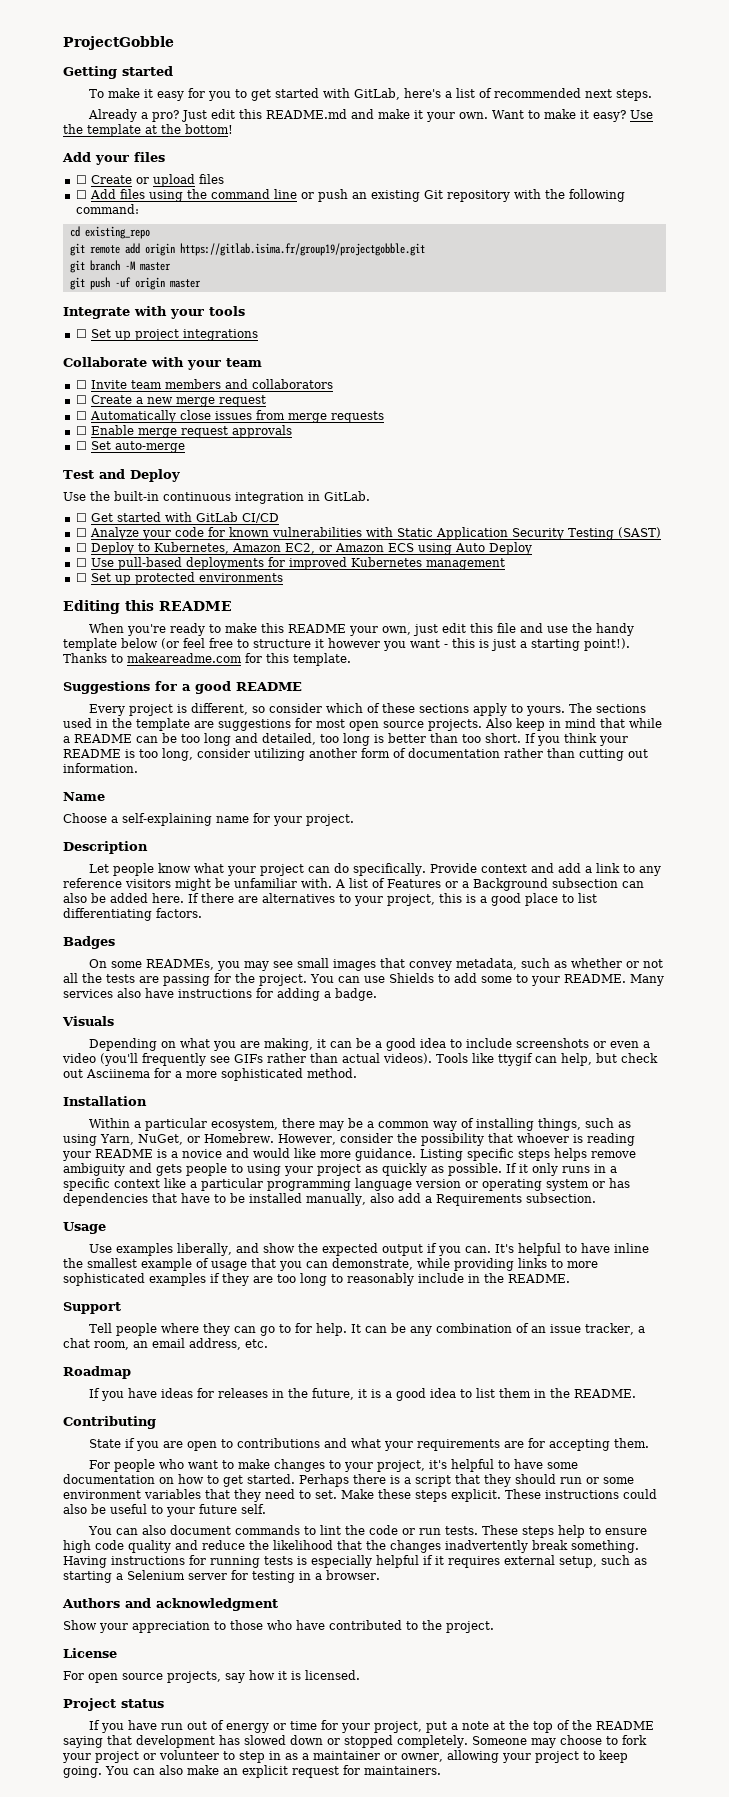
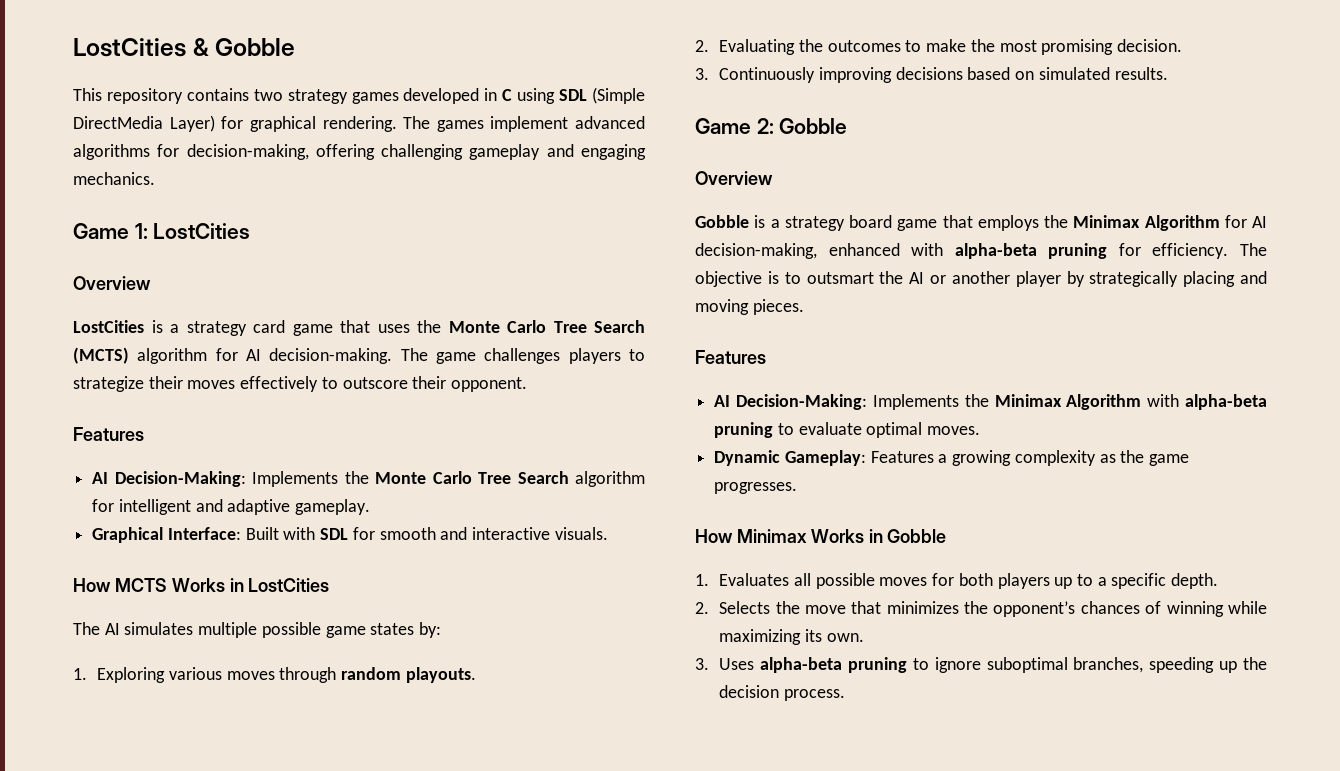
- ProjectGobble
- Getting started
- To make it easy for you to get started with GitLab, here's a list of recommended next steps.
- Already a pro? Just edit this README.md and make it your own. Want to make it easy? Use the template at the bottom!
- Add your files
- ☐ Create or upload files
- ☐ Add files using the command line or push an existing Git repository with the following command:
- cd existing_repo
- git remote add origin https://gitlab.isima.fr/group19/projectgobble.git
- git branch -M master
- git push -uf origin master
- Integrate with your tools
- ☐ Set up project integrations
- Collaborate with your team
- ☐ Invite team members and collaborators
- ☐ Create a new merge request
- ☐ Automatically close issues from merge requests
- ☐ Enable merge request approvals
- ☐ Set auto-merge
- Test and Deploy
- Use the built-in continuous integration in GitLab.
- ☐ Get started with GitLab CI/CD
- ☐ Analyze your code for known vulnerabilities with Static Application Security Testing (SAST)
- ☐ Deploy to Kubernetes, Amazon EC2, or Amazon ECS using Auto Deploy
- ☐ Use pull-based deployments for improved Kubernetes management
- ☐ Set up protected environments
- Editing this README
- When you're ready to make this README your own, just edit this file and use the handy template below (or feel free to structure it however you want - this is just a starting point!). Thanks to makeareadme.com for this template.
- Suggestions for a good README
- Every project is different, so consider which of these sections apply to yours. The sections used in the template are suggestions for most open source projects. Also keep in mind that while a README can be too long and detailed, too long is better than too short. If you think your README is too long, consider utilizing another form of documentation rather than cutting out information.
- Name
- Choose a self-explaining name for your project.
- Description
- Let people know what your project can do specifically. Provide context and add a link to any reference visitors might be unfamiliar with. A list of Features or a Background subsection can also be added here. If there are alternatives to your project, this is a good place to list differentiating factors.
- Badges
- On some READMEs, you may see small images that convey metadata, such as whether or not all the tests are passing for the project. You can use Shields to add some to your README. Many services also have instructions for adding a badge.
- Visuals
- Depending on what you are making, it can be a good idea to include screenshots or even a video (you'll frequently see GIFs rather than actual videos). Tools like ttygif can help, but check out Asciinema for a more sophisticated method.
- Installation
- Within a particular ecosystem, there may be a common way of installing things, such as using Yarn, NuGet, or Homebrew. However, consider the possibility that whoever is reading your README is a novice and would like more guidance. Listing specific steps helps remove ambiguity and gets people to using your project as quickly as possible. If it only runs in a specific context like a particular programming language version or operating system or has dependencies that have to be installed manually, also add a Requirements subsection.
- Usage
- Use examples liberally, and show the expected output if you can. It's helpful to have inline the smallest example of usage that you can demonstrate, while providing links to more sophisticated examples if they are too long to reasonably include in the README.
- Support
- Tell people where they can go to for help. It can be any combination of an issue tracker, a chat room, an email address, etc.
- Roadmap
- If you have ideas for releases in the future, it is a good idea to list them in the README.
- Contributing
- State if you are open to contributions and what your requirements are for accepting them.
- For people who want to make changes to your project, it's helpful to have some documentation on how to get started. Perhaps there is a script that they should run or some environment variables that they need to set. Make these steps explicit. These instructions could also be useful to your future self.
- You can also document commands to lint the code or run tests. These steps help to ensure high code quality and reduce the likelihood that the changes inadvertently break something. Having instructions for running tests is especially helpful if it requires external setup, such as starting a Selenium server for testing in a browser.
- Authors and acknowledgment
- Show your appreciation to those who have contributed to the project.
- License
- For open source projects, say how it is licensed.
- Project status
- If you have run out of energy or time for your project, put a note at the top of the README saying that development has slowed down or stopped completely. Someone may choose to fork your project or volunteer to step in as a maintainer or owner, allowing your project to keep going. You can also make an explicit request for maintainers.
+ LostCities & Gobble
+ This repository contains two strategy games developed in C using SDL (Simple DirectMedia Layer) for graphical rendering. The games implement advanced algorithms for decision-making, offering challenging gameplay and engaging mechanics.
+ Game 1: LostCities
+ Overview
+ LostCities is a strategy card game that uses the Monte Carlo Tree Search (MCTS) algorithm for AI decision-making. The game challenges players to strategize their moves effectively to outscore their opponent.
+ Features
+ AI Decision-Making: Implements the Monte Carlo Tree Search algorithm for intelligent and adaptive gameplay.
+ Graphical Interface: Built with SDL for smooth and interactive visuals.
+ How MCTS Works in LostCities
+ The AI simulates multiple possible game states by:
+ 1. Exploring various moves through random playouts.
+ 2. Evaluating the outcomes to make the most promising decision.
+ 3. Continuously improving decisions based on simulated results.
+ Game 2: Gobble
+ Overview
+ Gobble is a strategy board game that employs the Minimax Algorithm for AI decision-making, enhanced with alpha-beta pruning for efficiency. The objective is to outsmart the AI or another player by strategically placing and moving pieces.
+ Features
+ AI Decision-Making: Implements the Minimax Algorithm with alpha-beta pruning to evaluate optimal moves.
+ Dynamic Gameplay: Features a growing complexity as the game progresses.
+ How Minimax Works in Gobble
+ 1. Evaluates all possible moves for both players up to a specific depth.
+ 2. Selects the move that minimizes the opponent’s chances of winning while maximizing its own.
+ 3. Uses alpha-beta pruning to ignore suboptimal branches, speeding up the decision process.

